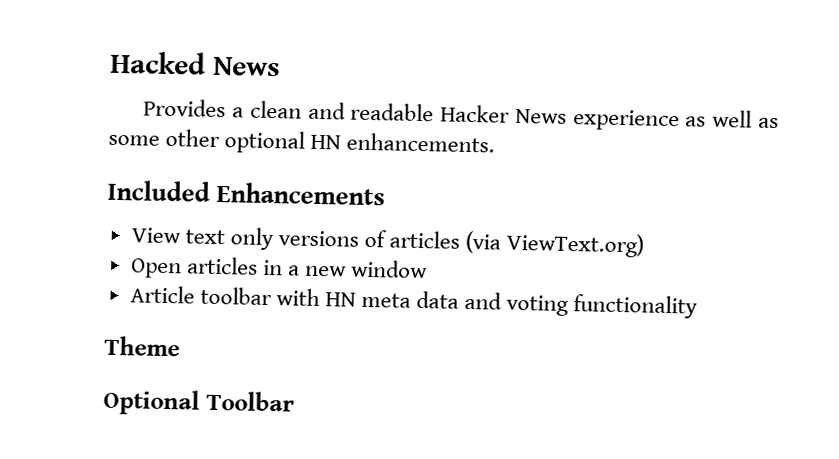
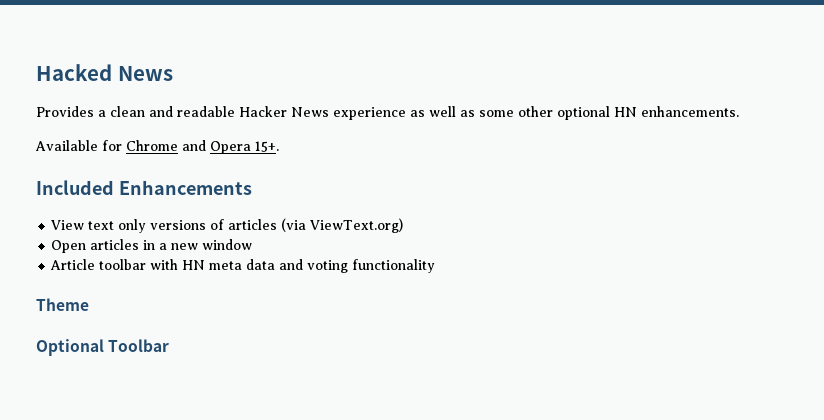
+ Available for Chrome and Opera 15+.

